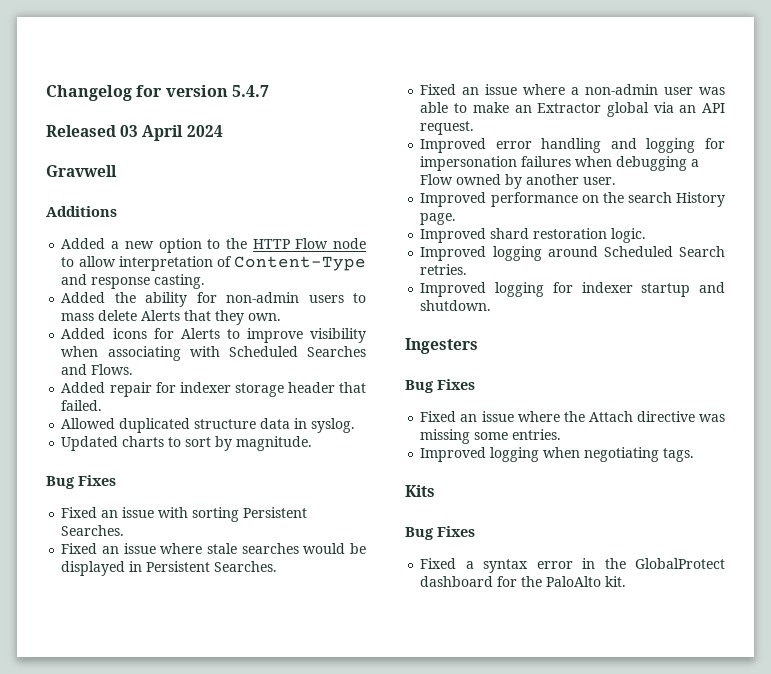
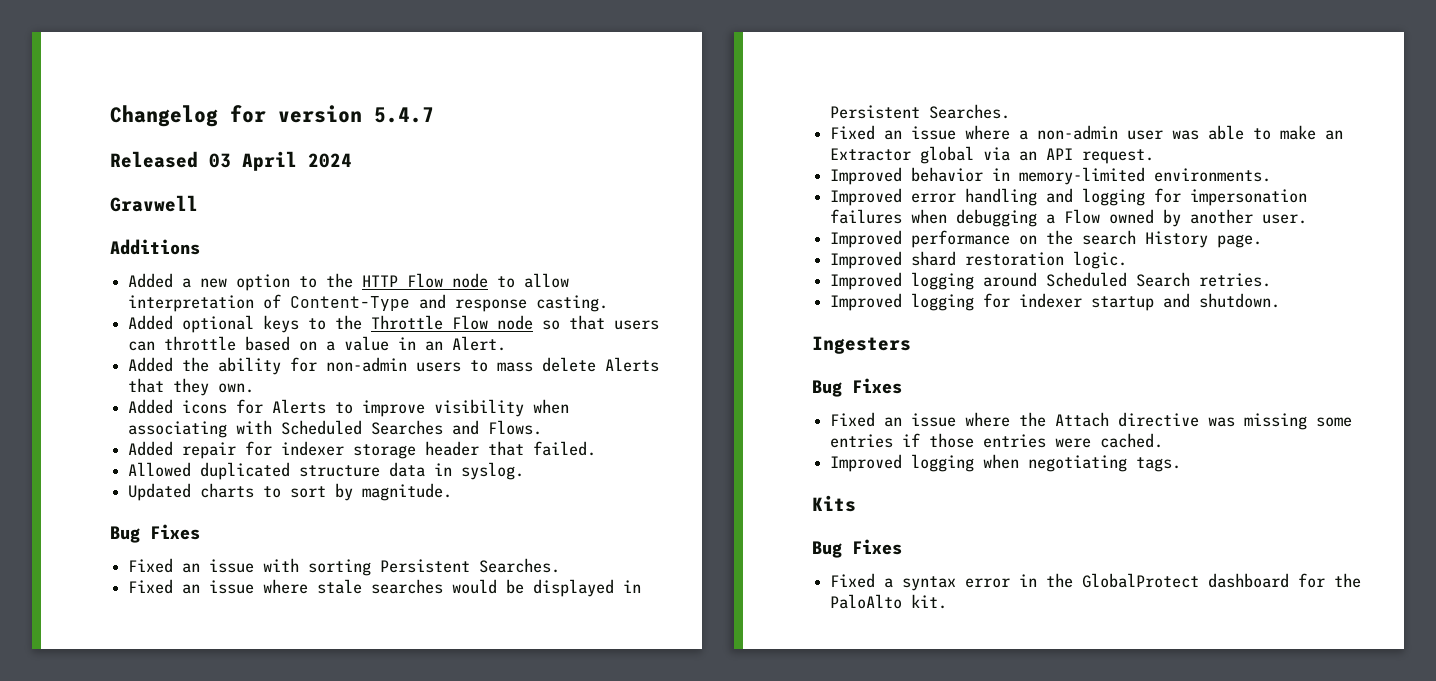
+ Added optional keys to the Throttle Flow node so that users can throttle based on a value in an Alert.
+ Improved behavior in memory-limited environments.
- Fixed an issue where the Attach directive was missing some entries.
+ Fixed an issue where the Attach directive was missing some entries if those entries were cached.

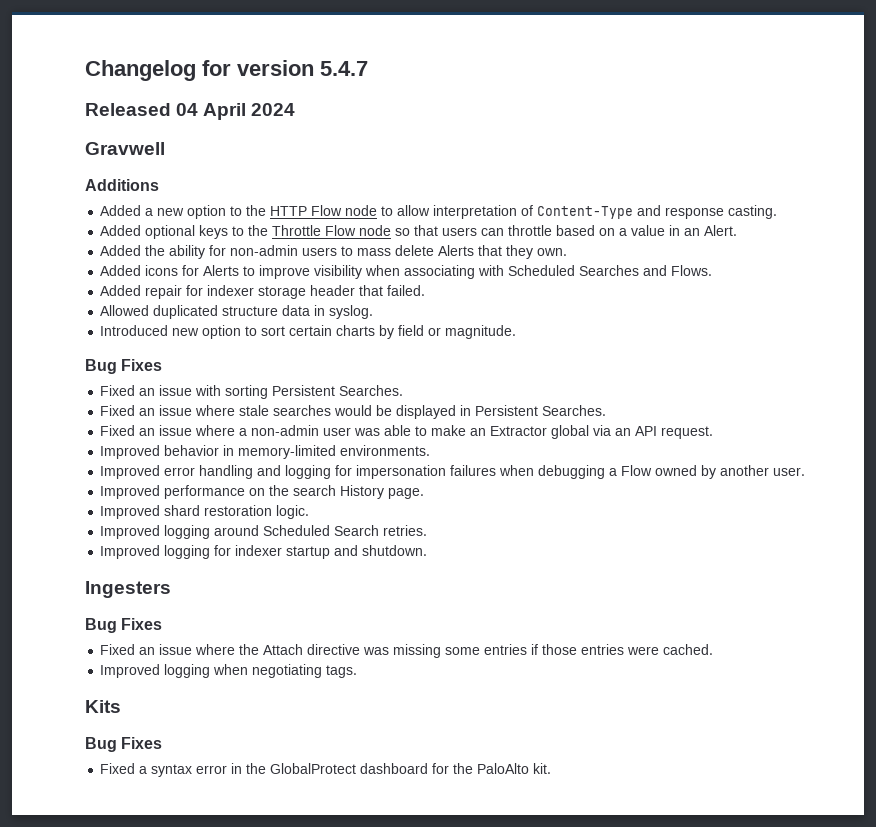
- Released 03 April 2024
+ Released 04 April 2024
- Updated charts to sort by magnitude.
+ Introduced new option to sort certain charts by field or magnitude.

